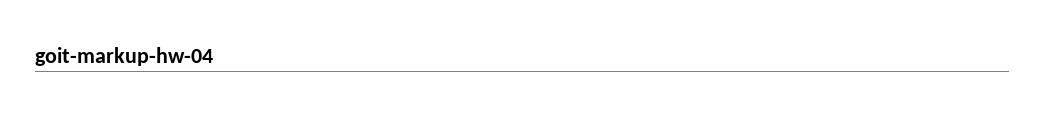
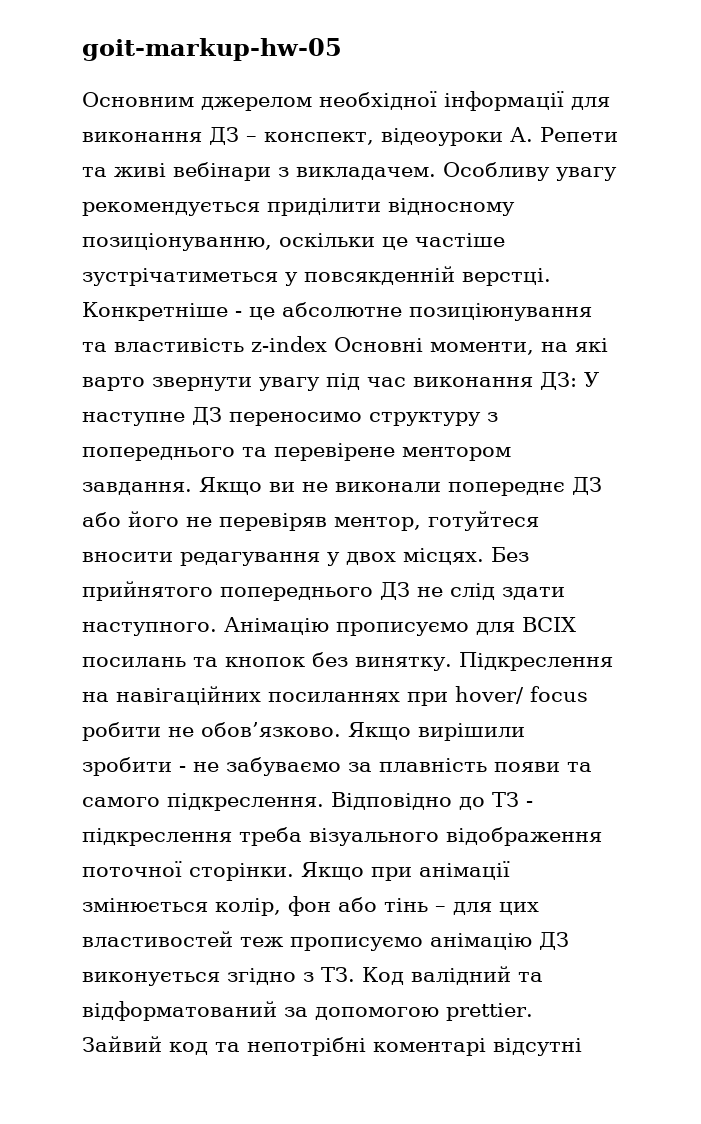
- goit-markup-hw-04
+ goit-markup-hw-05
+ Основним джерелом необхідної інформації для виконання ДЗ – конспект, відеоуроки А. Репети та живі вебінари з викладачем. Особливу увагу рекомендується приділити відносному позиціонуванню, оскільки це частіше зустрічатиметься у повсякденній верстці. Конкретніше - це абсолютне позиціюнування та властивість z-index Основні моменти, на які варто звернути увагу під час виконання ДЗ: У наступне ДЗ переносимо структуру з попереднього та перевірене ментором завдання. Якщо ви не виконали попереднє ДЗ або його не перевіряв ментор, готуйтеся вносити редагування у двох місцях. Без прийнятого попереднього ДЗ не слід здати наступного. Анімацію прописуємо для ВСІХ посилань та кнопок без винятку. Підкреслення на навігаційних посиланнях при hover/ focus робити не обов’язково. Якщо вирішили зробити - не забуваємо за плавність появи та самого підкреслення. Відповідно до ТЗ - підкреслення треба візуального відображення поточної сторінки. Якщо при анімації змінюється колір, фон або тінь – для цих властивостей теж прописуємо анімацію ДЗ виконується згідно з ТЗ. Код валідний та відформатований за допомогою prettier. Зайвий код та непотрібні коментарі відсутні

